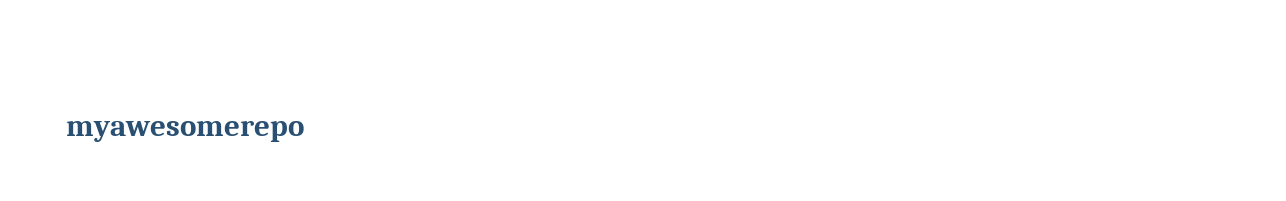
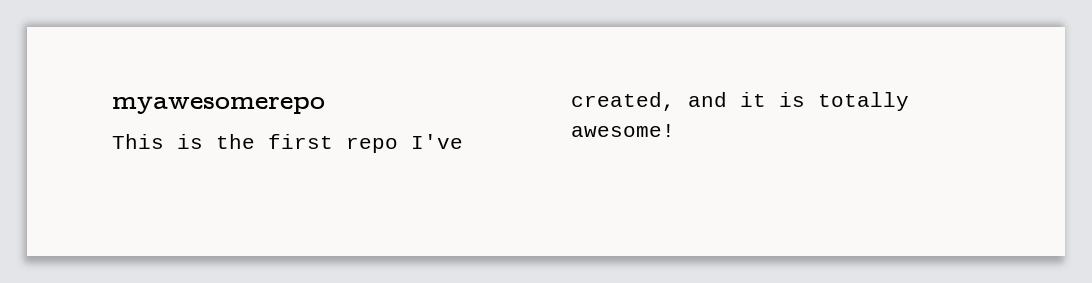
+ This is the first repo I've created, and it is totally awesome!

